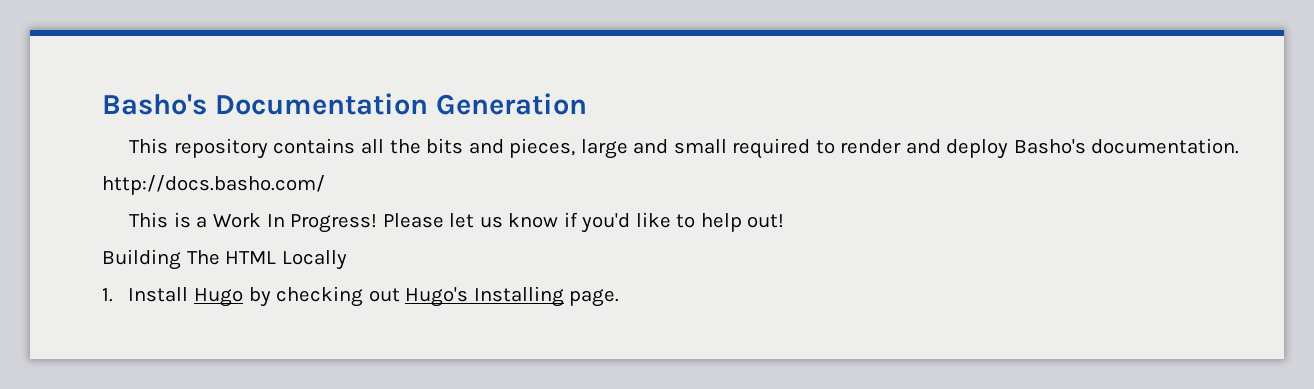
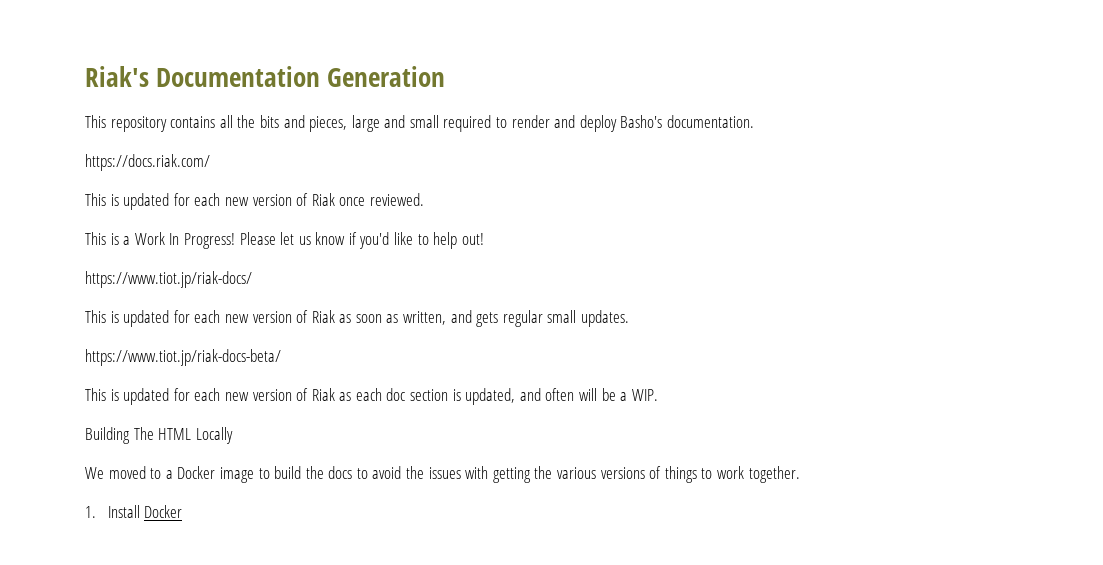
- Basho's Documentation Generation
+ Riak's Documentation Generation
- http://docs.basho.com/
+ https://docs.riak.com/
+ This is updated for each new version of Riak once reviewed.
+ https://www.tiot.jp/riak-docs/
+ This is updated for each new version of Riak as soon as written, and gets regular small updates.
+ https://www.tiot.jp/riak-docs-beta/
+ This is updated for each new version of Riak as each doc section is updated, and often will be a WIP.
  Building The HTML Locally
- 1. Install Hugo by checking out Hugo's Installing page.
+ We moved to a Docker image to build the docs to avoid the issues with getting the various versions of things to work together.
+ 1. Install Docker

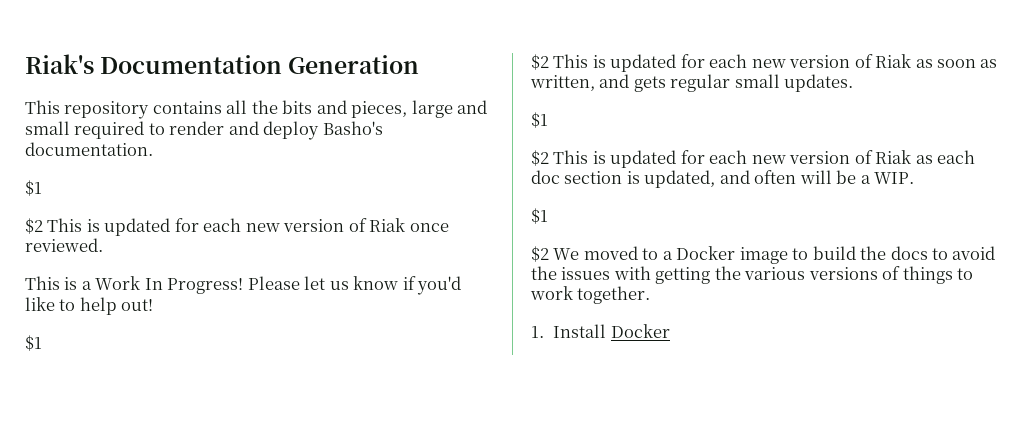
  This repository contains all the bits and pieces, large and small required to render and deploy Basho's documentation.
- https://docs.riak.com/
- This is updated for each new version of Riak once reviewed.
+ $1
+ $2 This is updated for each new version of Riak once reviewed.
  Please let us know if you'd like to help out!
- https://www.tiot.jp/riak-docs/
- This is updated for each new version of Riak as soon as written, and gets regular small updates.
- https://www.tiot.jp/riak-docs-beta/
- This is updated for each new version of Riak as each doc section is updated, and often will be a WIP.
- Building The HTML Locally
- We moved to a Docker image to build the docs to avoid the issues with getting the various versions of things to work together.
+ $1
+ $2 This is updated for each new version of Riak as soon as written, and gets regular small updates.
+ $1
+ $2 This is updated for each new version of Riak as each doc section is updated, and often will be a WIP.
+ $1
+ $2 We moved to a Docker image to build the docs to avoid the issues with getting the various versions of things to work together.

